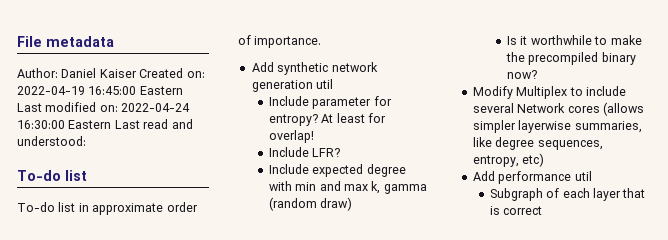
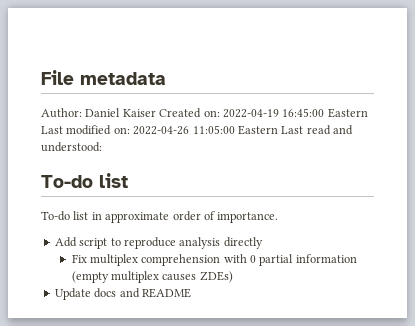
- Author: Daniel Kaiser Created on: 2022-04-19 16:45:00 Eastern Last modified on: 2022-04-24 16:30:00 Eastern Last read and understood:
+ Author: Daniel Kaiser Created on: 2022-04-19 16:45:00 Eastern Last modified on: 2022-04-26 11:05:00 Eastern Last read and understood:
- Add synthetic network generation util
- Include parameter for entropy? At least for overlap!
- Include LFR?
- Include expected degree with min and max k, gamma (random draw)
- Is it worthwhile to make the precompiled binary now?
- Modify Multiplex to include several Network cores (allows simpler layerwise summaries, like degree sequences, entropy, etc)
- Add performance util
- Subgraph of each layer that is correct
+ Add script to reproduce analysis directly
+ Fix multiplex comprehension with 0 partial information (empty multiplex causes ZDEs)
+ Update docs and README

